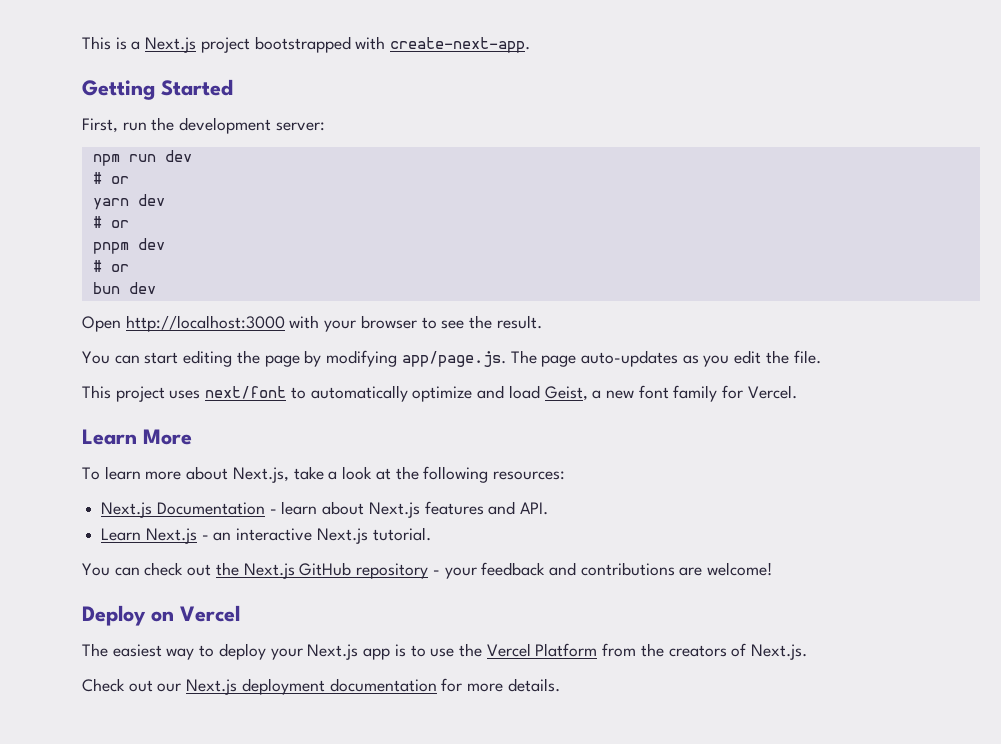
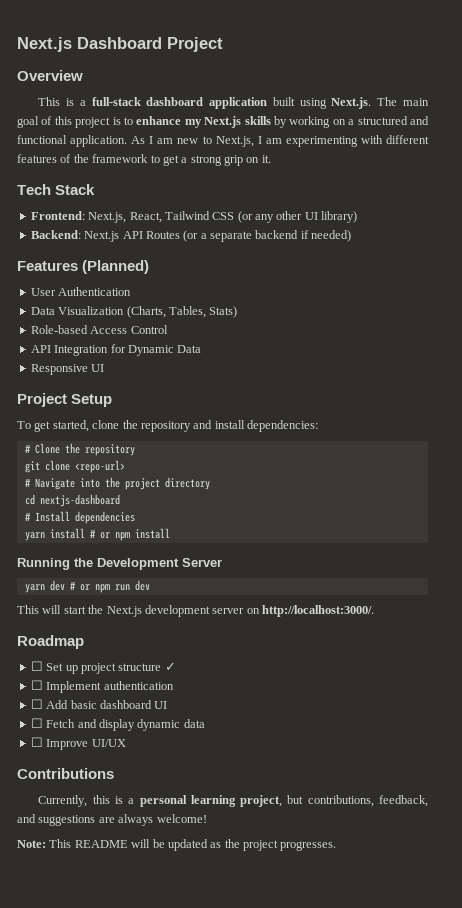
- This is a Next.js project bootstrapped with create-next-app.
- Getting Started
- First, run the development server:
- npm run dev
- # or
- yarn dev
- # or
- pnpm dev
- # or
- bun dev
- Open http://localhost:3000 with your browser to see the result.
- You can start editing the page by modifying app/page.js. The page auto-updates as you edit the file.
- This project uses next/font to automatically optimize and load Geist, a new font family for Vercel.
- Learn More
- To learn more about Next.js, take a look at the following resources:
- Next.js Documentation - learn about Next.js features and API.
- Learn Next.js - an interactive Next.js tutorial.
- You can check out the Next.js GitHub repository - your feedback and contributions are welcome!
- Deploy on Vercel
- The easiest way to deploy your Next.js app is to use the Vercel Platform from the creators of Next.js.
- Check out our Next.js deployment documentation for more details.
+ Next.js Dashboard Project
+ Overview
+ This is a full-stack dashboard application built using Next.js. The main goal of this project is to enhance my Next.js skills by working on a structured and functional application. As I am new to Next.js, I am experimenting with different features of the framework to get a strong grip on it.
+ Tech Stack
+ Frontend: Next.js, React, Tailwind CSS (or any other UI library)
+ Backend: Next.js API Routes (or a separate backend if needed)
+ Features (Planned)
+ User Authentication
+ Data Visualization (Charts, Tables, Stats)
+ Role-based Access Control
+ API Integration for Dynamic Data
+ Responsive UI
+ Project Setup
+ To get started, clone the repository and install dependencies:
+ # Clone the repository
+ git clone <repo-url>
+ # Navigate into the project directory
+ cd nextjs-dashboard
+ # Install dependencies
+ yarn install # or npm install
+ Running the Development Server
+ yarn dev # or npm run dev
+ This will start the Next.js development server on http://localhost:3000/.
+ Roadmap
+ ☐ Set up project structure ✓
+ ☐ Implement authentication
+ ☐ Add basic dashboard UI
+ ☐ Fetch and display dynamic data
+ ☐ Improve UI/UX
+ Contributions
+ Currently, this is a personal learning project, but contributions, feedback, and suggestions are always welcome!
+ Note: This README will be updated as the project progresses.

